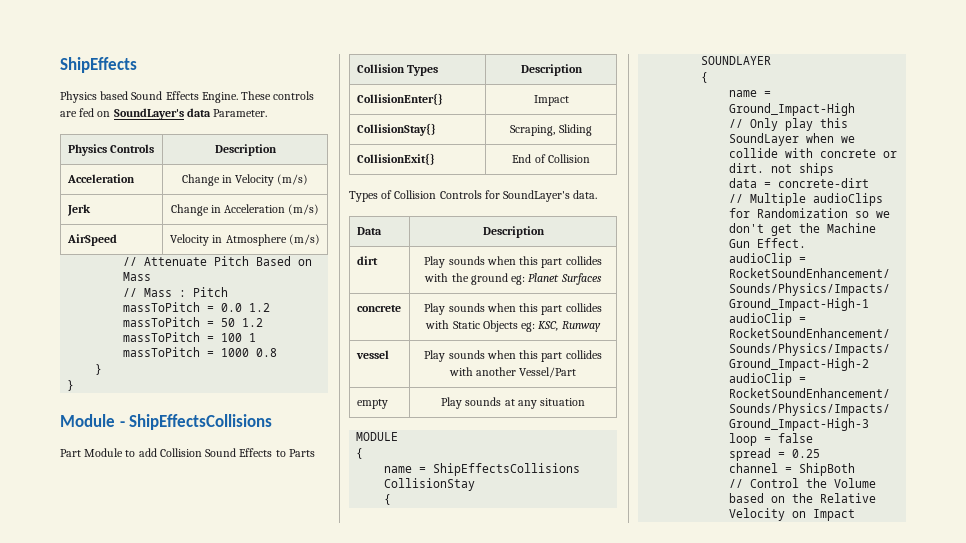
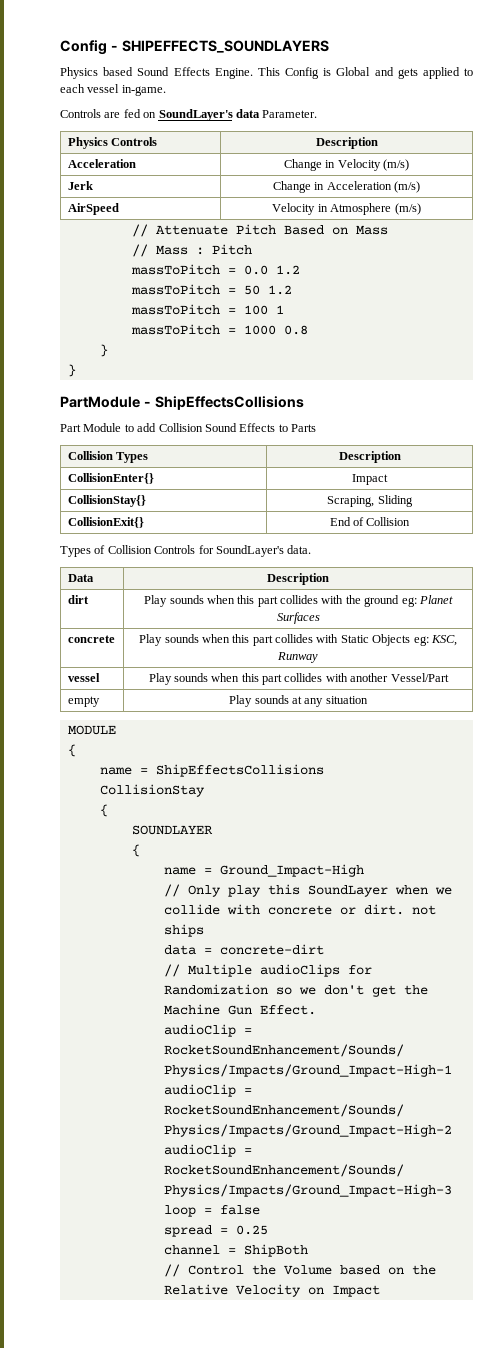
- ShipEffects
+ Config - SHIPEFFECTS_SOUNDLAYERS
- These controls are fed on SoundLayer's data Parameter.
+ This Config is Global and gets applied to each vessel in-game.
+ Controls are fed on SoundLayer's data Parameter.
- Module - ShipEffectsCollisions
+ PartModule - ShipEffectsCollisions

